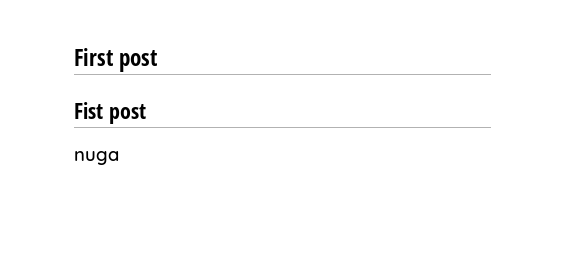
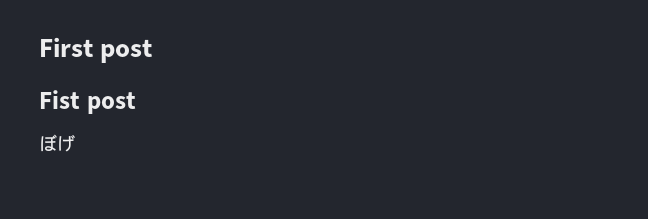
- nuga
+ ぼげ

